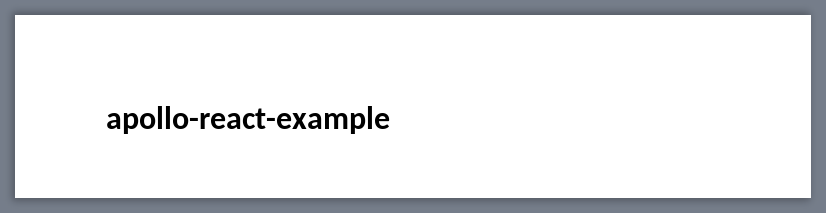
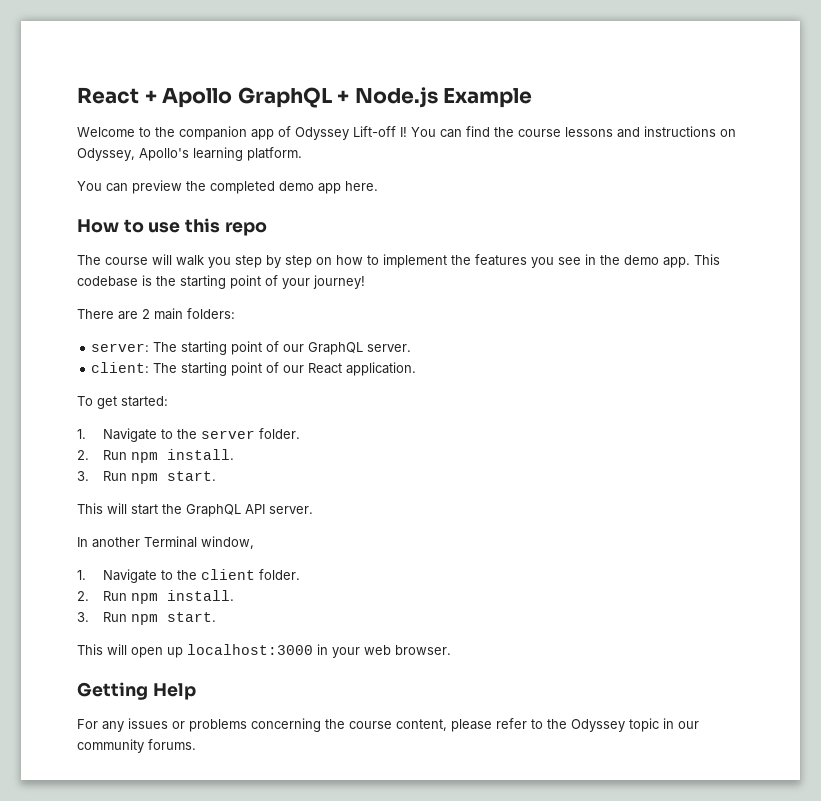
- apollo-react-example
+ React + Apollo GraphQL + Node.js Example
+ Welcome to the companion app of Odyssey Lift-off I! You can find the course lessons and instructions on Odyssey, Apollo's learning platform.
+ You can preview the completed demo app here.
+ How to use this repo
+ The course will walk you step by step on how to implement the features you see in the demo app. This codebase is the starting point of your journey!
+ There are 2 main folders:
+ server: The starting point of our GraphQL server.
+ client: The starting point of our React application.
+ To get started:
+ 1. Navigate to the server folder.
+ 2. Run npm install.
+ 3. Run npm start.
+ This will start the GraphQL API server.
+ In another Terminal window,
+ 1. Navigate to the client folder.
+ 2. Run npm install.
+ 3. Run npm start.
+ This will open up localhost:3000 in your web browser.
+ Getting Help
+ For any issues or problems concerning the course content, please refer to the Odyssey topic in our community forums.

